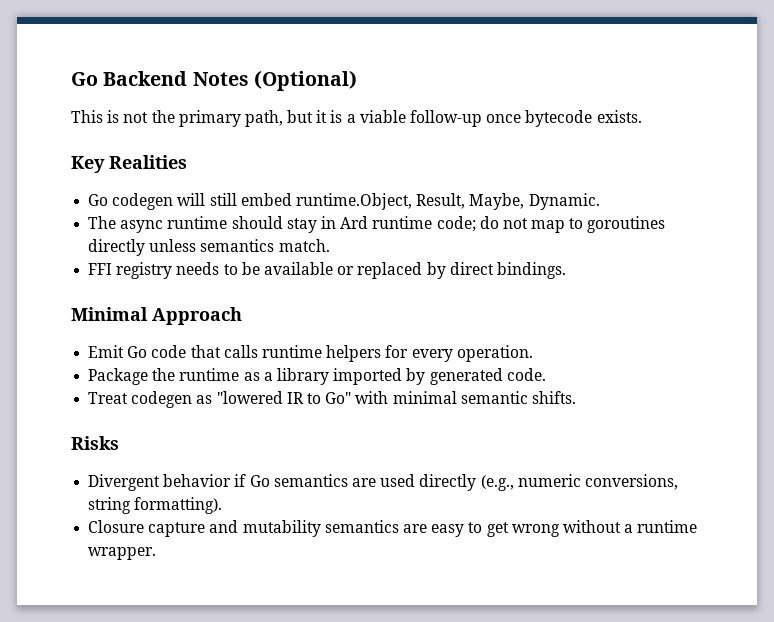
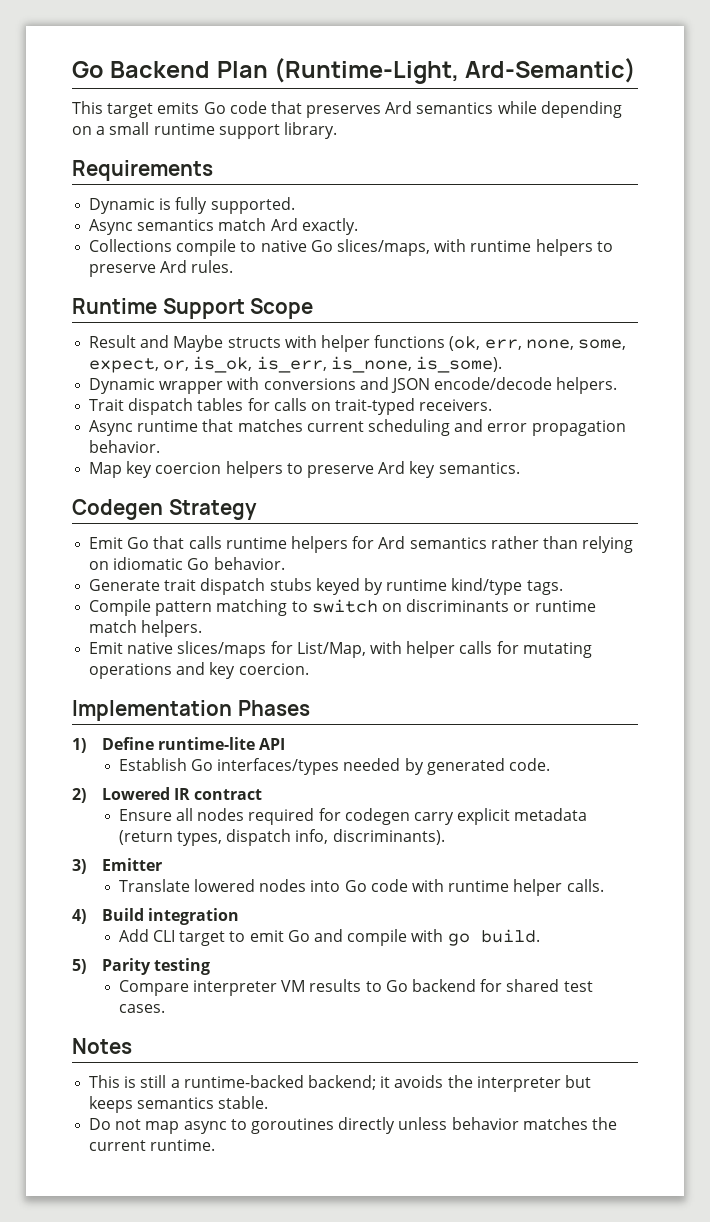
- Go Backend Notes (Optional)
- This is not the primary path, but it is a viable follow-up once bytecode exists.
- Key Realities
- Go codegen will still embed runtime.Object, Result, Maybe, Dynamic.
- The async runtime should stay in Ard runtime code; do not map to goroutines directly unless semantics match.
- FFI registry needs to be available or replaced by direct bindings.
- Minimal Approach
+ Go Backend Plan (Runtime-Light, Ard-Semantic)
+ This target emits Go code that preserves Ard semantics while depending on a small runtime support library.
+ Requirements
+ Dynamic is fully supported.
+ Async semantics match Ard exactly.
+ Collections compile to native Go slices/maps, with runtime helpers to preserve Ard rules.
+ Runtime Support Scope
+ Result and Maybe structs with helper functions (ok, err, none, some, expect, or, is_ok, is_err, is_none, is_some).
+ Dynamic wrapper with conversions and JSON encode/decode helpers.
+ Trait dispatch tables for calls on trait-typed receivers.
+ Async runtime that matches current scheduling and error propagation behavior.
+ Map key coercion helpers to preserve Ard key semantics.
+ Codegen Strategy
- Emit Go code that calls runtime helpers for every operation.
- Package the runtime as a library imported by generated code.
- Treat codegen as "lowered IR to Go" with minimal semantic shifts.
- Risks
- Divergent behavior if Go semantics are used directly (e.g., numeric conversions, string formatting).
- Closure capture and mutability semantics are easy to get wrong without a runtime wrapper.
+ Emit Go that calls runtime helpers for Ard semantics rather than relying on idiomatic Go behavior.
+ Generate trait dispatch stubs keyed by runtime kind/type tags.
+ Compile pattern matching to switch on discriminants or runtime match helpers.
+ Emit native slices/maps for List/Map, with helper calls for mutating operations and key coercion.
+ Implementation Phases
+ 1) Define runtime-lite API
+ Establish Go interfaces/types needed by generated code.
+ 2) Lowered IR contract
+ Ensure all nodes required for codegen carry explicit metadata (return types, dispatch info, discriminants).
+ 3) Emitter
+ Translate lowered nodes into Go code with runtime helper calls.
+ 4) Build integration
+ Add CLI target to emit Go and compile with go build.
+ 5) Parity testing
+ Compare interpreter VM results to Go backend for shared test cases.
+ Notes
+ This is still a runtime-backed backend; it avoids the interpreter but keeps semantics stable.
+ Do not map async to goroutines directly unless behavior matches the current runtime.

